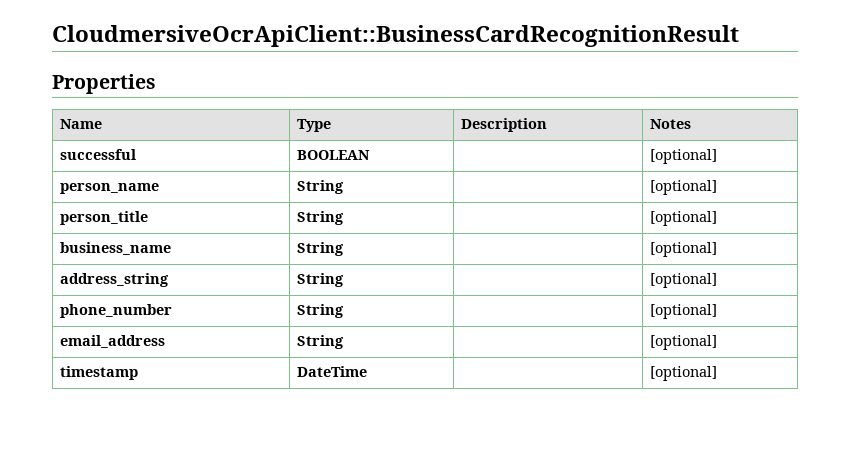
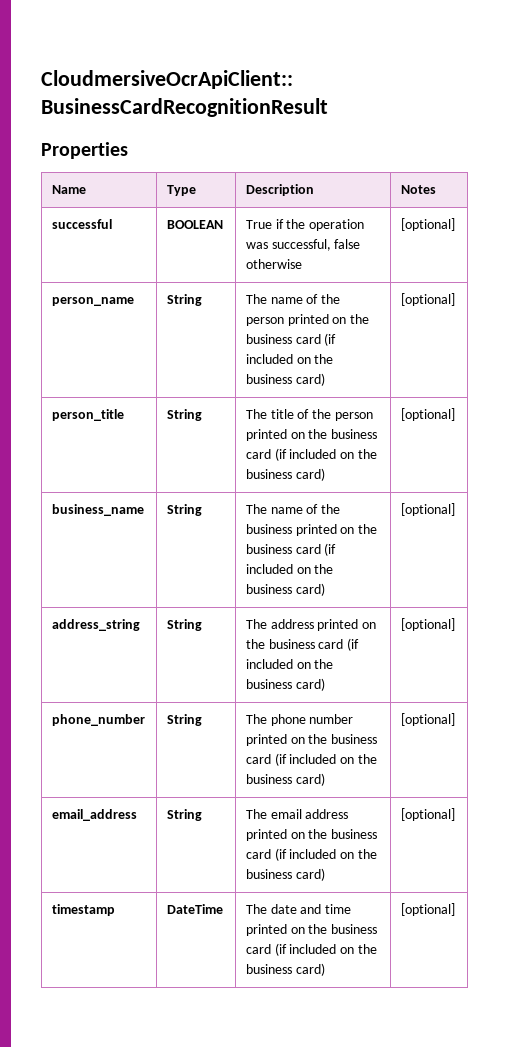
- successful | BOOLEAN | | [optional]
- person_name | String | | [optional]
- person_title | String | | [optional]
- business_name | String | | [optional]
- address_string | String | | [optional]
- phone_number | String | | [optional]
- email_address | String | | [optional]
- timestamp | DateTime | | [optional]
+ successful | BOOLEAN | True if the operation was successful, false otherwise | [optional]
+ person_name | String | The name of the person printed on the business card (if included on the business card) | [optional]
+ person_title | String | The title of the person printed on the business card (if included on the business card) | [optional]
+ business_name | String | The name of the business printed on the business card (if included on the business card) | [optional]
+ address_string | String | The address printed on the business card (if included on the business card) | [optional]
+ phone_number | String | The phone number printed on the business card (if included on the business card) | [optional]
+ email_address | String | The email address printed on the business card (if included on the business card) | [optional]
+ timestamp | DateTime | The date and time printed on the business card (if included on the business card) | [optional]

